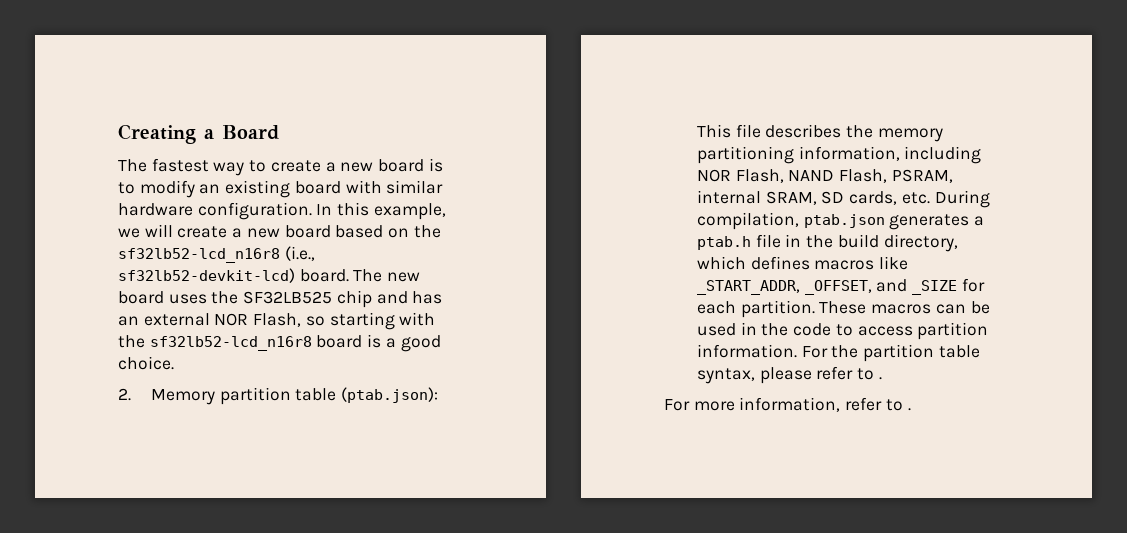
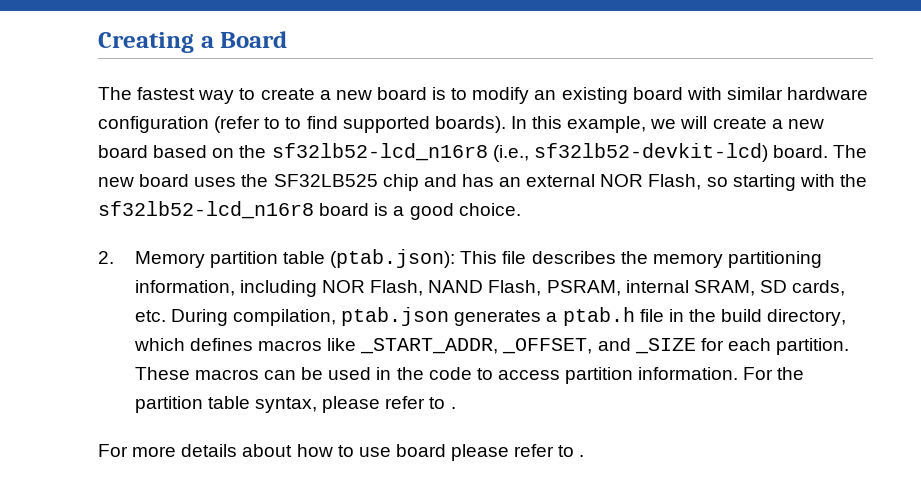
- The fastest way to create a new board is to modify an existing board with similar hardware configuration.
+ The fastest way to create a new board is to modify an existing board with similar hardware configuration (refer to to find supported boards).
- For more information, refer to .
+ For more details about how to use board please refer to .

